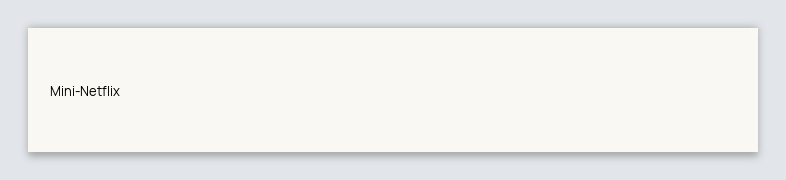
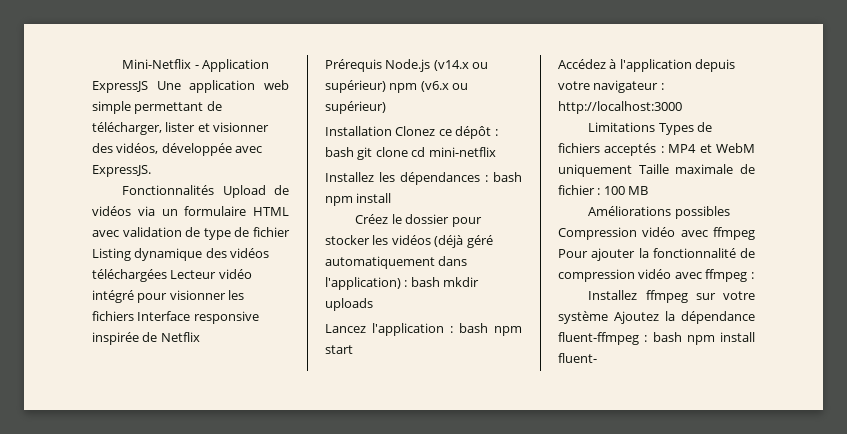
- Mini-Netflix
+ Mini-Netflix - Application ExpressJS Une application web simple permettant de télécharger, lister et visionner des vidéos, développée avec ExpressJS.
+ Fonctionnalités Upload de vidéos via un formulaire HTML avec validation de type de fichier Listing dynamique des vidéos téléchargées Lecteur vidéo intégré pour visionner les fichiers Interface responsive inspirée de Netflix
+ Prérequis Node.js (v14.x ou supérieur) npm (v6.x ou supérieur)
+ Installation Clonez ce dépôt : bash git clone cd mini-netflix
+ Installez les dépendances : bash npm install
+ Créez le dossier pour stocker les vidéos (déjà géré automatiquement dans l'application) : bash mkdir uploads
+ Lancez l'application : bash npm start
+ Accédez à l'application depuis votre navigateur : http://localhost:3000
+ Limitations Types de fichiers acceptés : MP4 et WebM uniquement Taille maximale de fichier : 100 MB
+ Améliorations possibles Compression vidéo avec ffmpeg Pour ajouter la fonctionnalité de compression vidéo avec ffmpeg :
+ Installez ffmpeg sur votre système Ajoutez la dépendance fluent-ffmpeg : bash npm install fluent-

